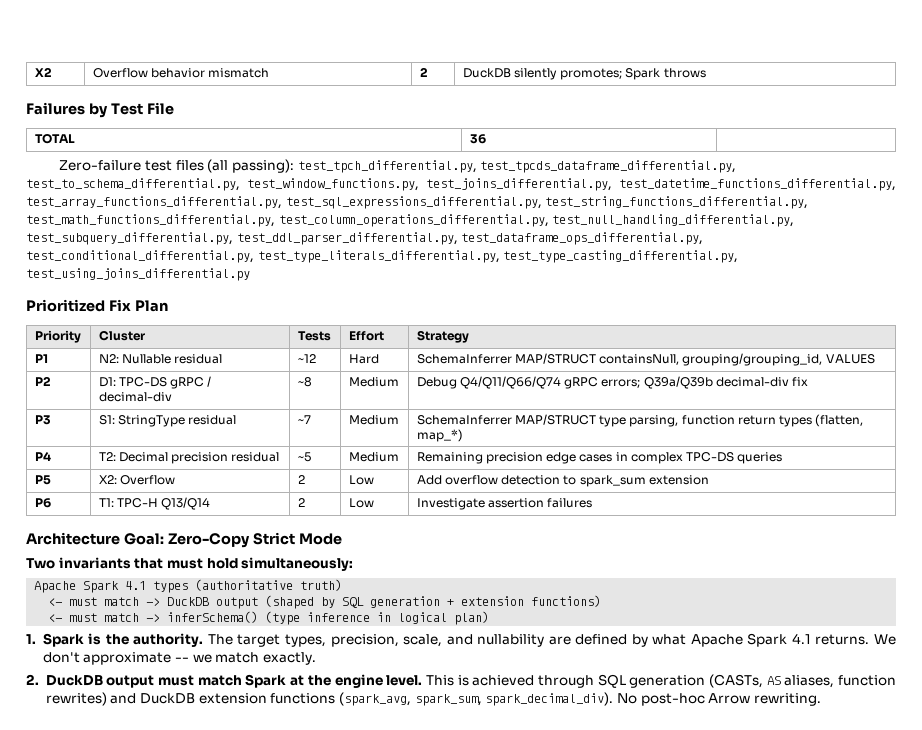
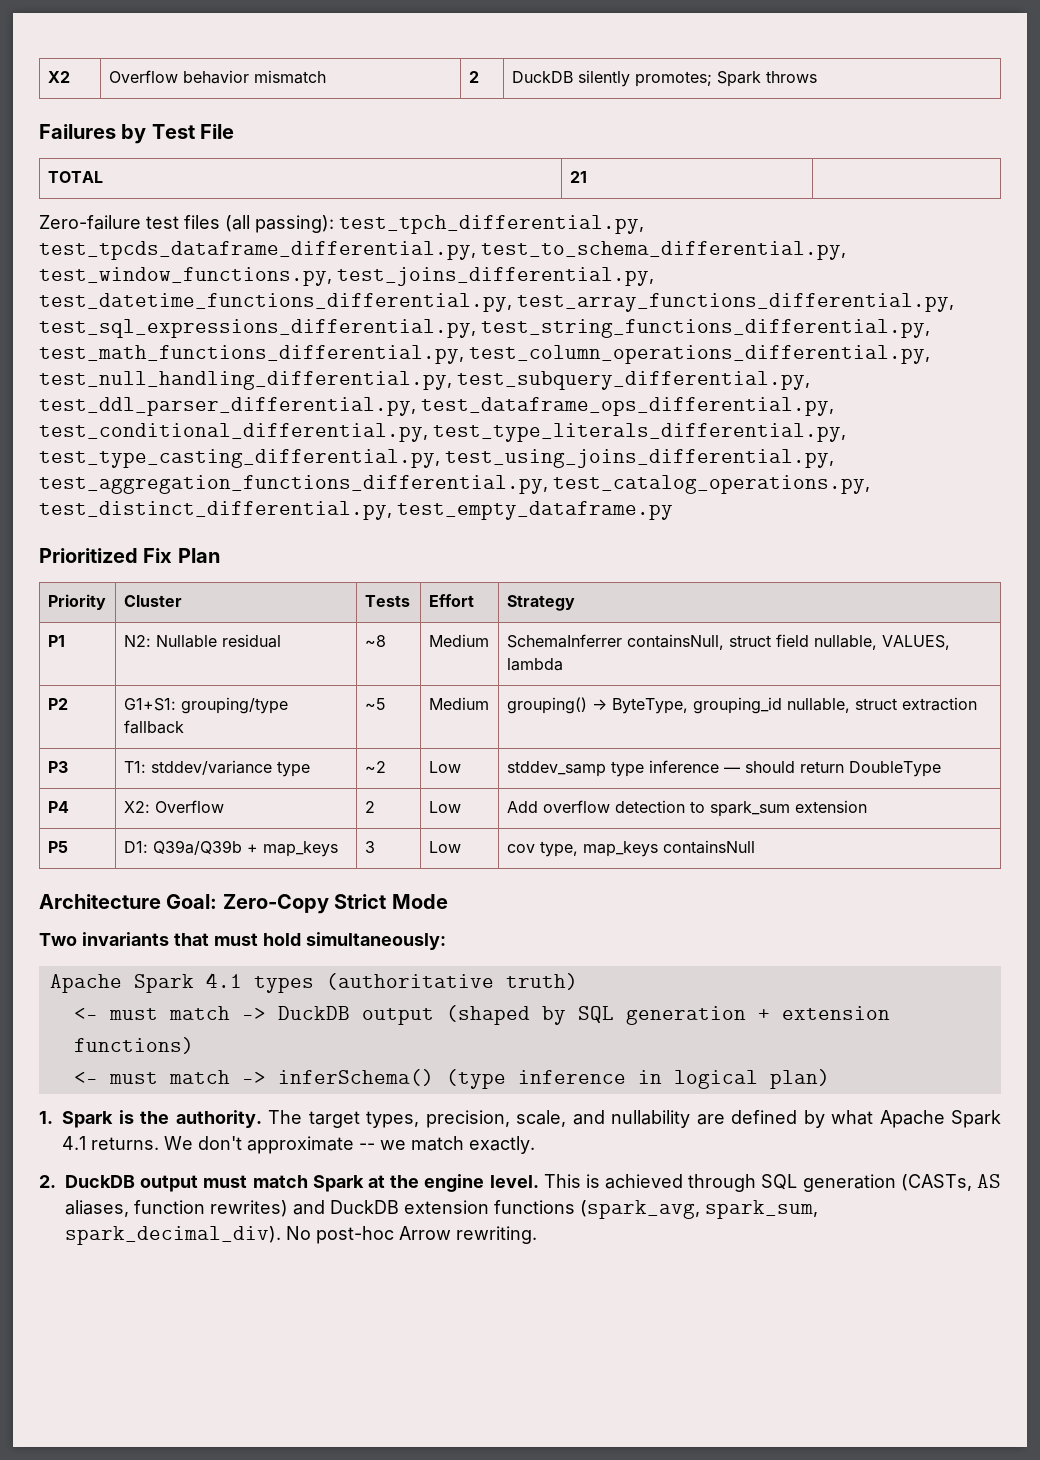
- TOTAL | 36 |
+ TOTAL | 21 |
- Zero-failure test files (all passing): test_tpch_differential.py, test_tpcds_dataframe_differential.py, test_to_schema_differential.py, test_window_functions.py, test_joins_differential.py, test_datetime_functions_differential.py, test_array_functions_differential.py, test_sql_expressions_differential.py, test_string_functions_differential.py, test_math_functions_differential.py, test_column_operations_differential.py, test_null_handling_differential.py, test_subquery_differential.py, test_ddl_parser_differential.py, test_dataframe_ops_differential.py, test_conditional_differential.py, test_type_literals_differential.py, test_type_casting_differential.py, test_using_joins_differential.py
+ Zero-failure test files (all passing): test_tpch_differential.py, test_tpcds_dataframe_differential.py, test_to_schema_differential.py, test_window_functions.py, test_joins_differential.py, test_datetime_functions_differential.py, test_array_functions_differential.py, test_sql_expressions_differential.py, test_string_functions_differential.py, test_math_functions_differential.py, test_column_operations_differential.py, test_null_handling_differential.py, test_subquery_differential.py, test_ddl_parser_differential.py, test_dataframe_ops_differential.py, test_conditional_differential.py, test_type_literals_differential.py, test_type_casting_differential.py, test_using_joins_differential.py, test_aggregation_functions_differential.py, test_catalog_operations.py, test_distinct_differential.py, test_empty_dataframe.py
- P1 | N2: Nullable residual | ~12 | Hard | SchemaInferrer MAP/STRUCT containsNull, grouping/grouping_id, VALUES
- P2 | D1: TPC-DS gRPC / decimal-div | ~8 | Medium | Debug Q4/Q11/Q66/Q74 gRPC errors; Q39a/Q39b decimal-div fix
- P3 | S1: StringType residual | ~7 | Medium | SchemaInferrer MAP/STRUCT type parsing, function return types (flatten, map_*)
- P4 | T2: Decimal precision residual | ~5 | Medium | Remaining precision edge cases in complex TPC-DS queries
- P5 | X2: Overflow | 2 | Low | Add overflow detection to spark_sum extension
+ P1 | N2: Nullable residual | ~8 | Medium | SchemaInferrer containsNull, struct field nullable, VALUES, lambda
+ P2 | G1+S1: grouping/type fallback | ~5 | Medium | grouping() → ByteType, grouping_id nullable, struct extraction
+ P3 | T1: stddev/variance type | ~2 | Low | stddev_samp type inference — should return DoubleType
+ P4 | X2: Overflow | 2 | Low | Add overflow detection to spark_sum extension
- P6 | T1: TPC-H Q13/Q14 | 2 | Low | Investigate assertion failures
+ P5 | D1: Q39a/Q39b + map_keys | 3 | Low | cov type, map_keys containsNull

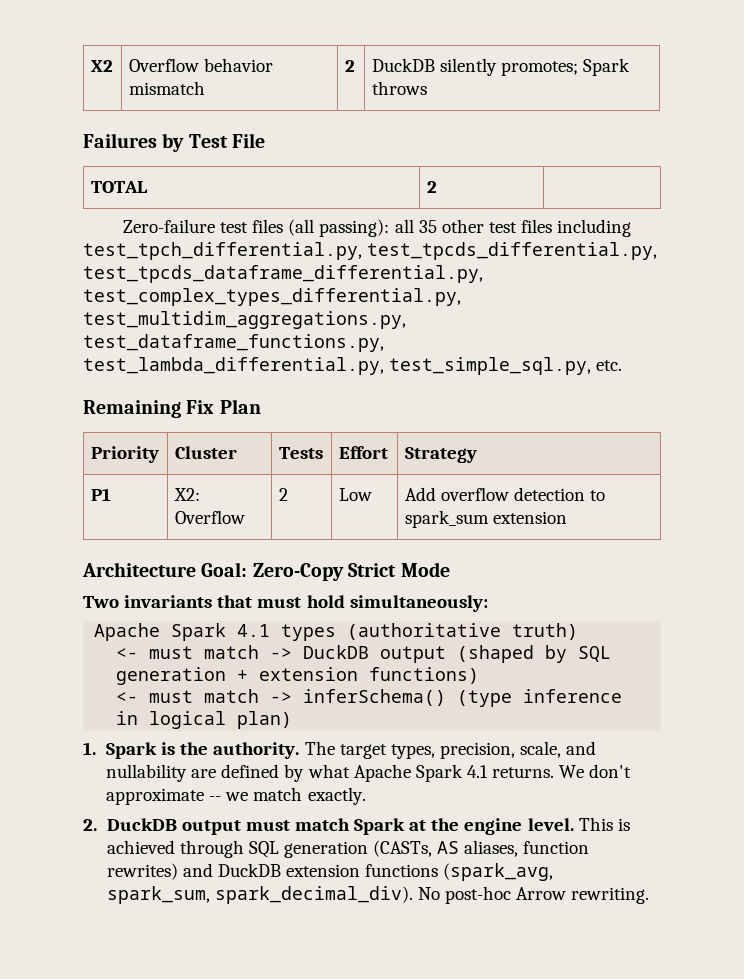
- TOTAL | 21 |
+ TOTAL | 2 |
- Zero-failure test files (all passing): test_tpch_differential.py, test_tpcds_dataframe_differential.py, test_to_schema_differential.py, test_window_functions.py, test_joins_differential.py, test_datetime_functions_differential.py, test_array_functions_differential.py, test_sql_expressions_differential.py, test_string_functions_differential.py, test_math_functions_differential.py, test_column_operations_differential.py, test_null_handling_differential.py, test_subquery_differential.py, test_ddl_parser_differential.py, test_dataframe_ops_differential.py, test_conditional_differential.py, test_type_literals_differential.py, test_type_casting_differential.py, test_using_joins_differential.py, test_aggregation_functions_differential.py, test_catalog_operations.py, test_distinct_differential.py, test_empty_dataframe.py
- Prioritized Fix Plan
+ Zero-failure test files (all passing): all 35 other test files including test_tpch_differential.py, test_tpcds_differential.py, test_tpcds_dataframe_differential.py, test_complex_types_differential.py, test_multidim_aggregations.py, test_dataframe_functions.py, test_lambda_differential.py, test_simple_sql.py, etc.
+ Remaining Fix Plan
- P1 | N2: Nullable residual | ~8 | Medium | SchemaInferrer containsNull, struct field nullable, VALUES, lambda
- P2 | G1+S1: grouping/type fallback | ~5 | Medium | grouping() → ByteType, grouping_id nullable, struct extraction
- P3 | T1: stddev/variance type | ~2 | Low | stddev_samp type inference — should return DoubleType
- P4 | X2: Overflow | 2 | Low | Add overflow detection to spark_sum extension
+ P1 | X2: Overflow | 2 | Low | Add overflow detection to spark_sum extension
- P5 | D1: Q39a/Q39b + map_keys | 3 | Low | cov type, map_keys containsNull

